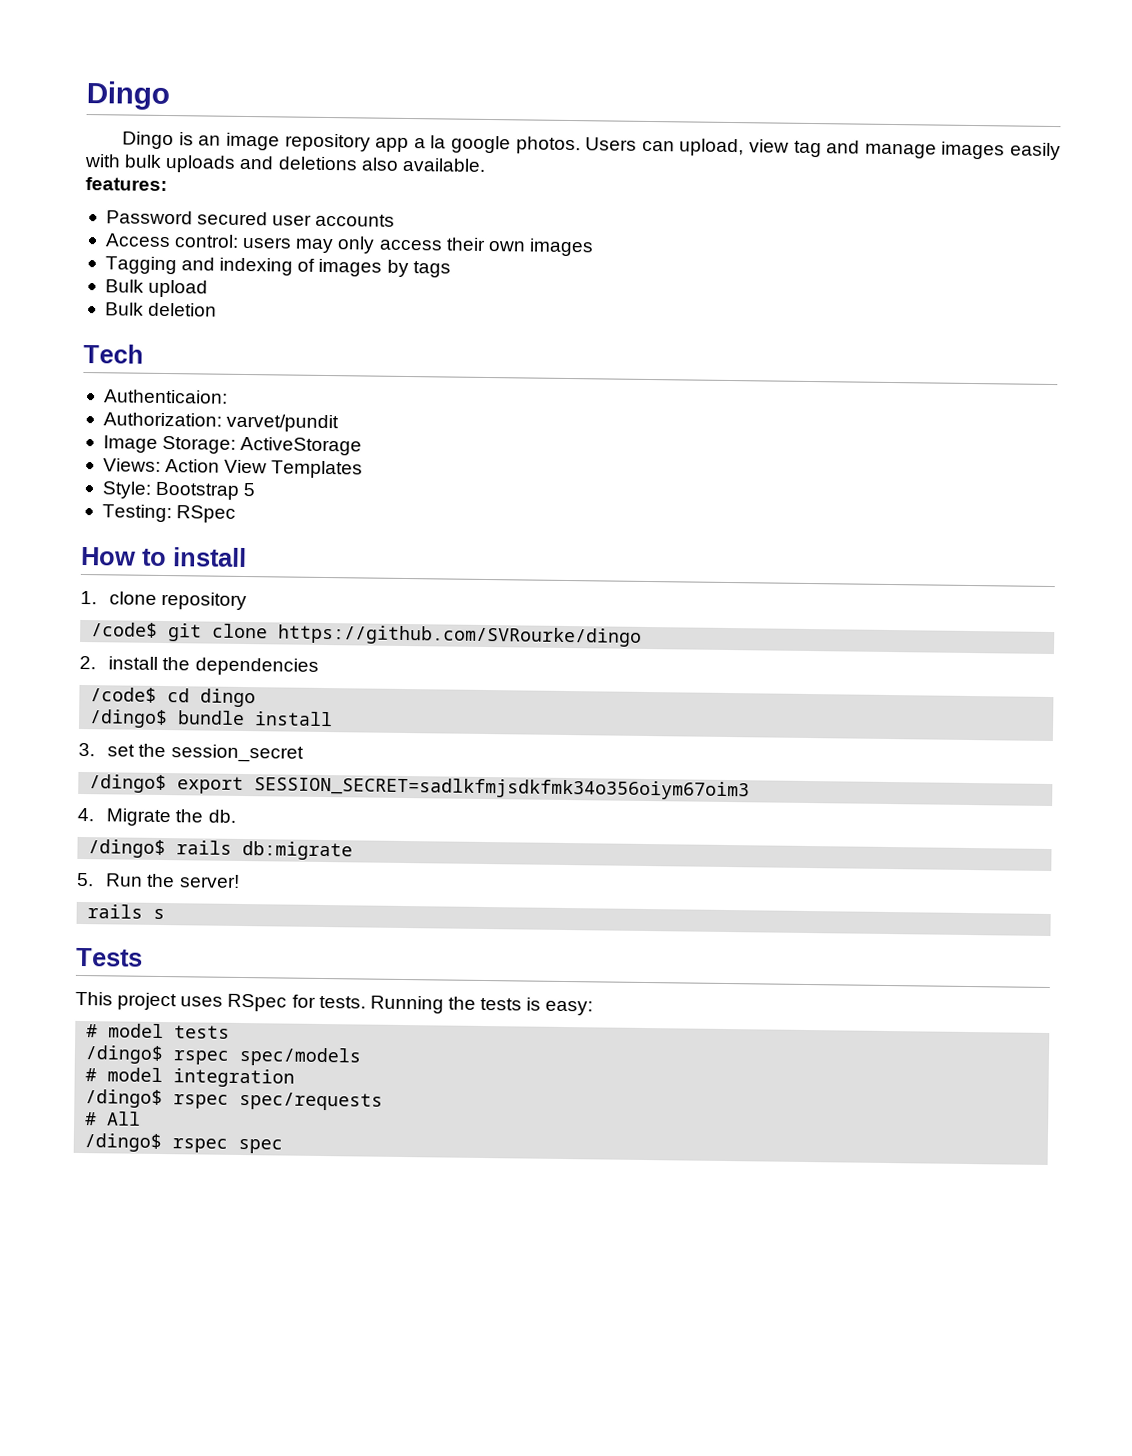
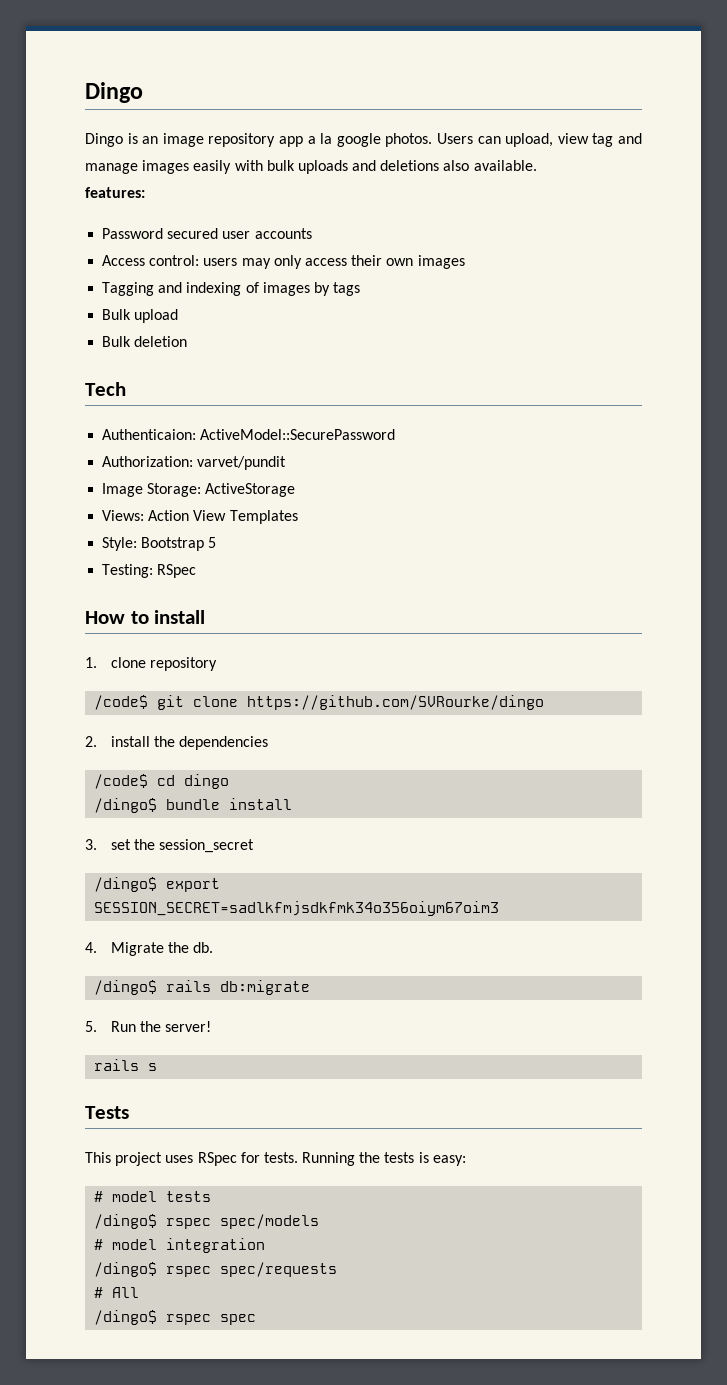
- Authenticaion:
+ Authenticaion: ActiveModel::SecurePassword

